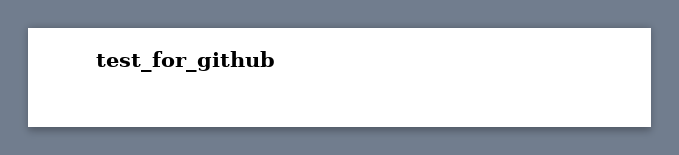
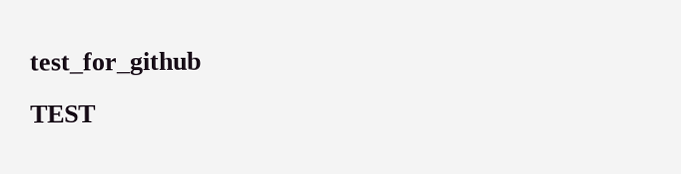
+ TEST

